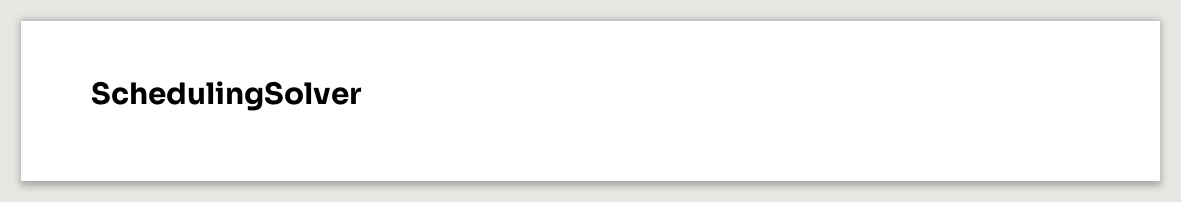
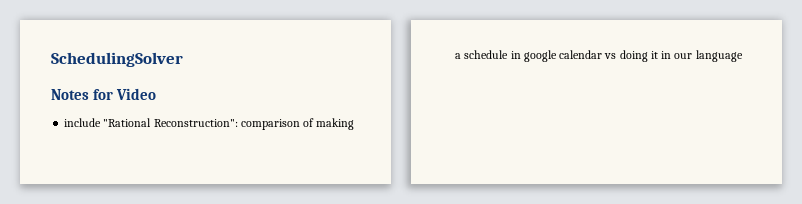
+ Notes for Video
+ include "Rational Reconstruction": comparison of making a schedule in google calendar vs doing it in our language

